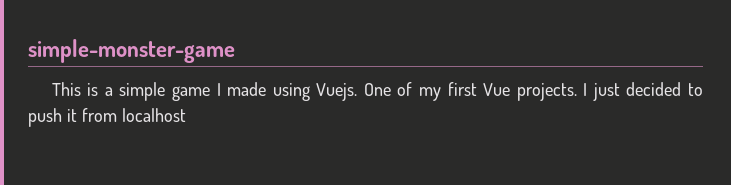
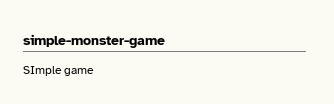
- This is a simple game I made using Vuejs. One of my first Vue projects. I just decided to push it from localhost
+ SImple game

